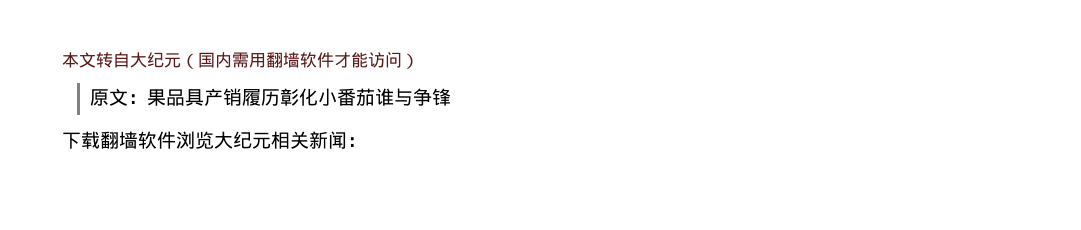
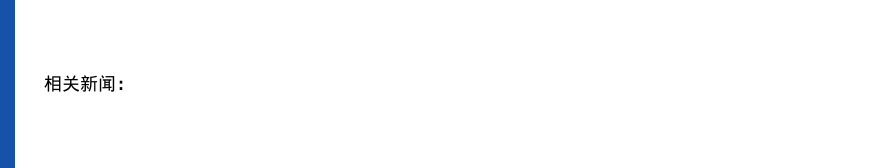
- 本文转自大纪元（国内需用翻墙软件才能访问）
- 原文：果品具产销履历彰化小番茄谁与争锋
- 下载翻墙软件浏览大纪元相关新闻：
+ 相关新闻：

